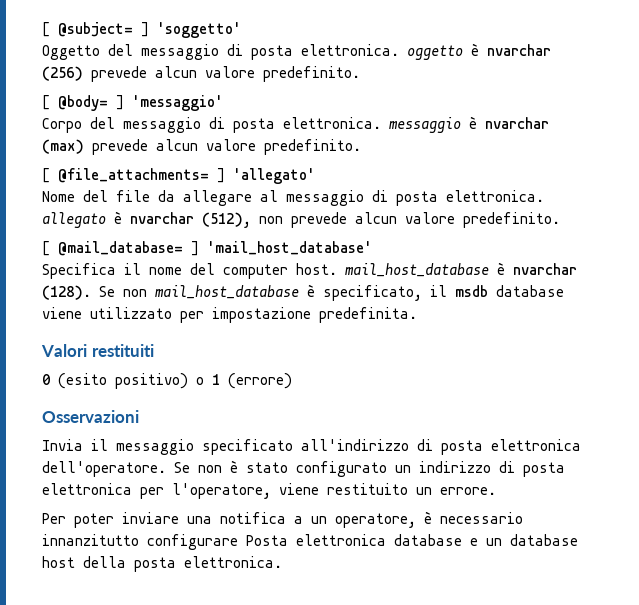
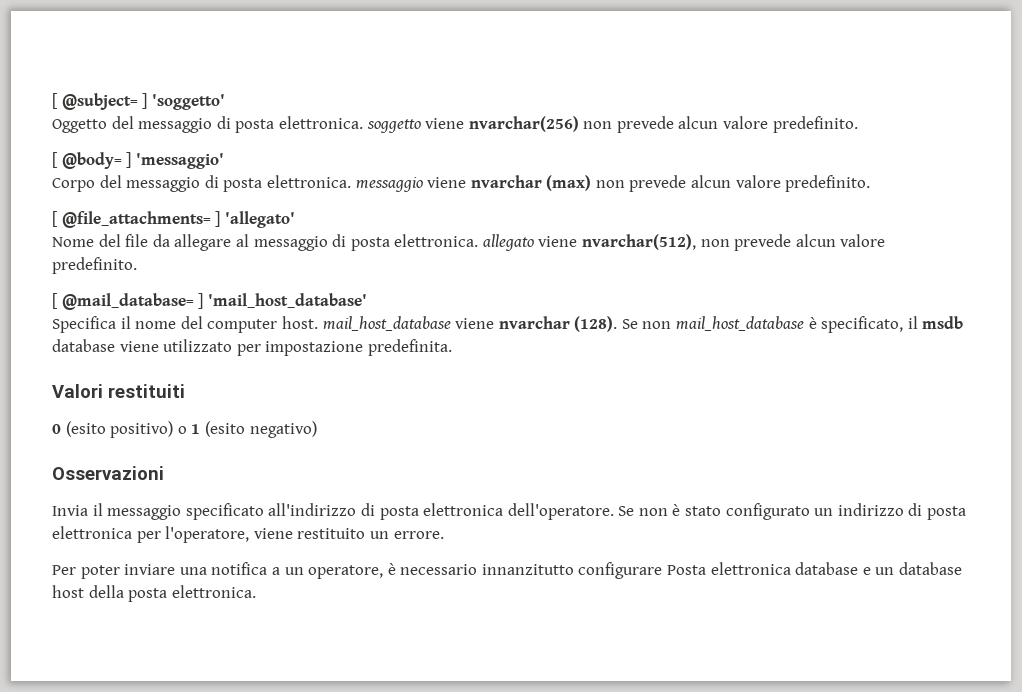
- Oggetto del messaggio di posta elettronica. oggetto è nvarchar (256) prevede alcun valore predefinito.
+ Oggetto del messaggio di posta elettronica. soggetto viene nvarchar(256) non prevede alcun valore predefinito.
- Corpo del messaggio di posta elettronica. messaggio è nvarchar (max) prevede alcun valore predefinito.
+ Corpo del messaggio di posta elettronica. messaggio viene nvarchar (max) non prevede alcun valore predefinito.
- Nome del file da allegare al messaggio di posta elettronica. allegato è nvarchar (512), non prevede alcun valore predefinito.
+ Nome del file da allegare al messaggio di posta elettronica. allegato viene nvarchar(512), non prevede alcun valore predefinito.
- Specifica il nome del computer host. mail_host_database è nvarchar (128).
+ Specifica il nome del computer host. mail_host_database viene nvarchar (128).
- 0 (esito positivo) o 1 (errore)
+ 0 (esito positivo) o 1 (esito negativo)

